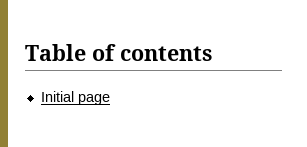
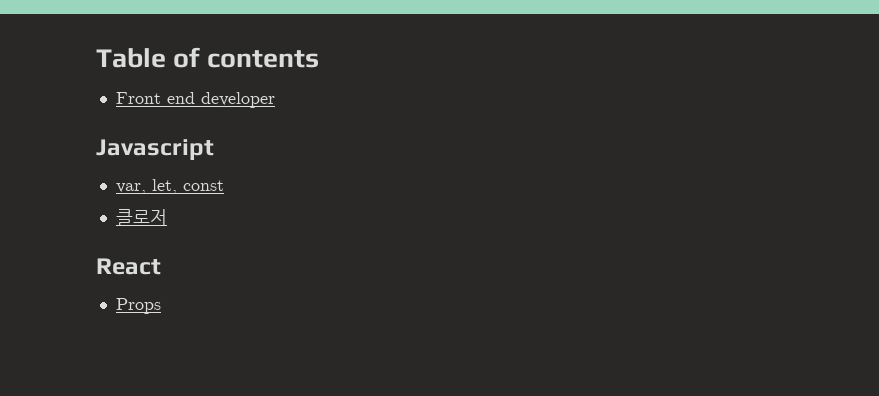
- Initial page
+ Front end developer
+ Javascript
+ var, let, const
+ 클로저
+ React
+ Props

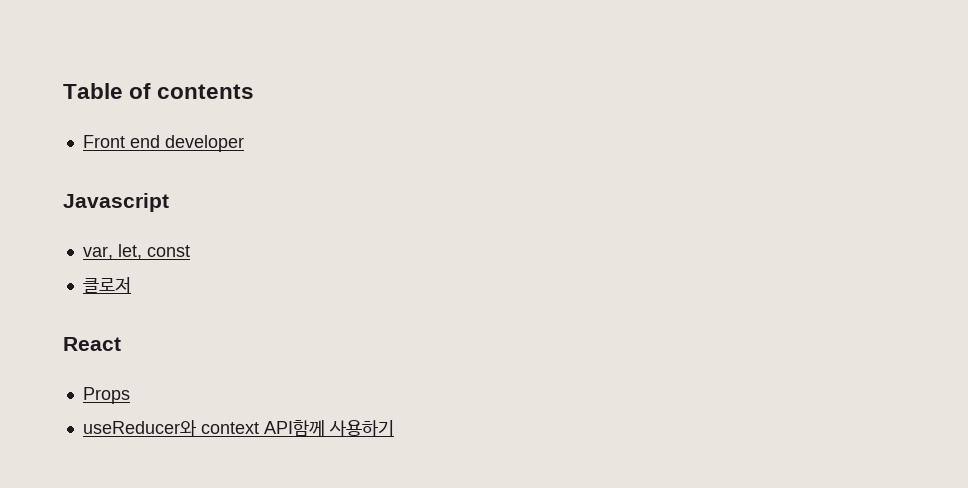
+ useReducer와 context API함께 사용하기

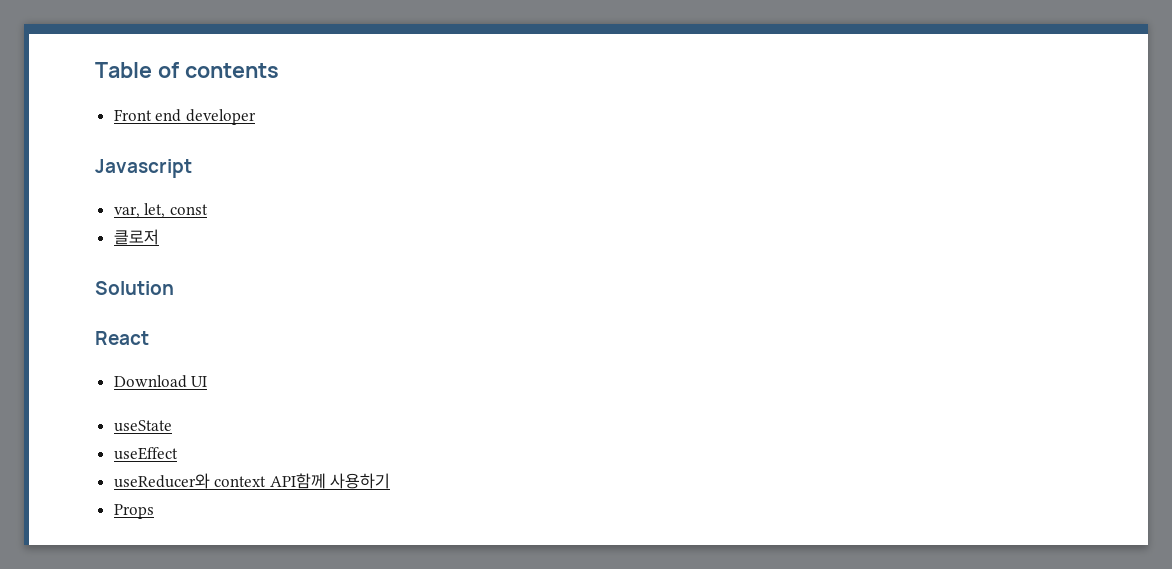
+ Solution
- Props
+ Download UI
+ useState
+ useEffect
+ Props

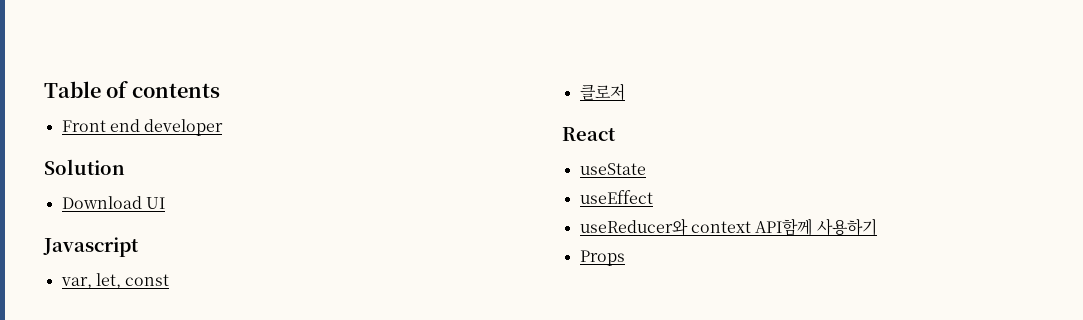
+ Solution
+ Download UI
- Solution
- Download UI

